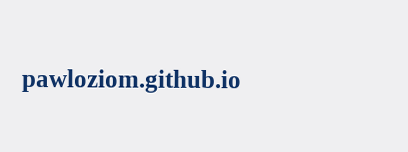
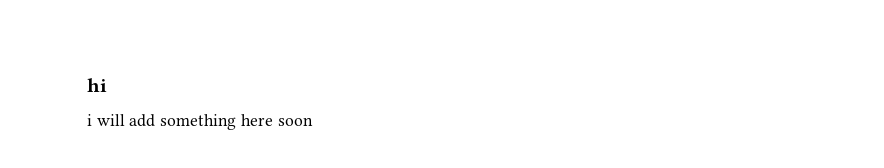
- pawloziom.github.io
+ hi
+ i will add something here soon

